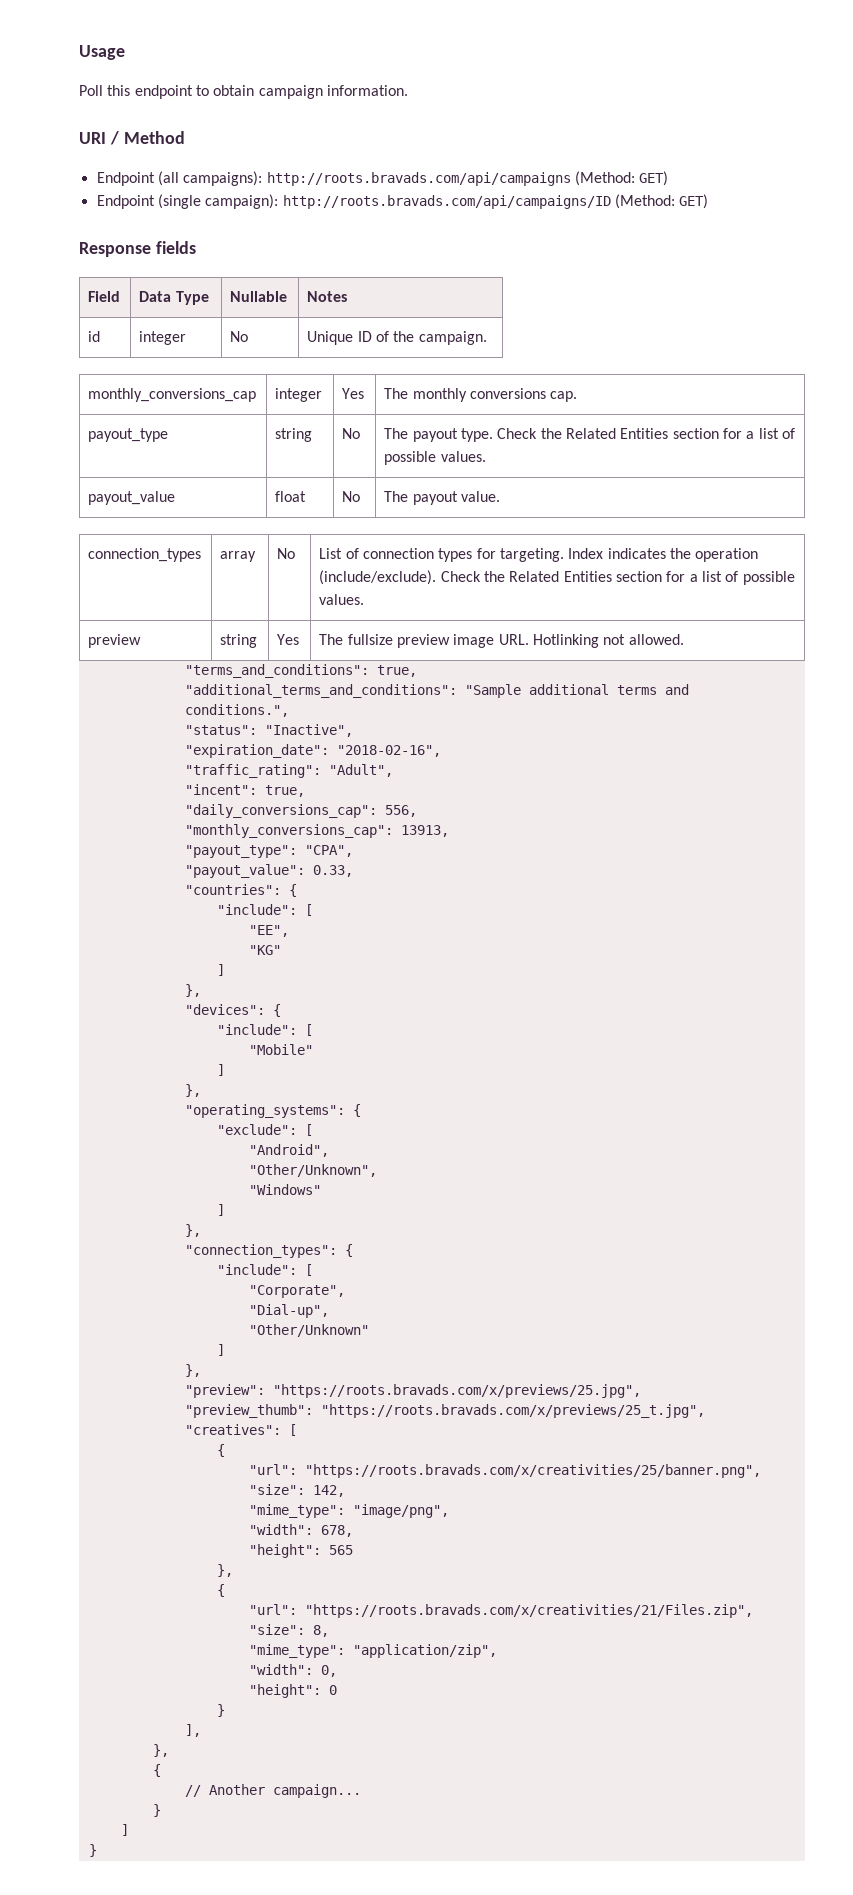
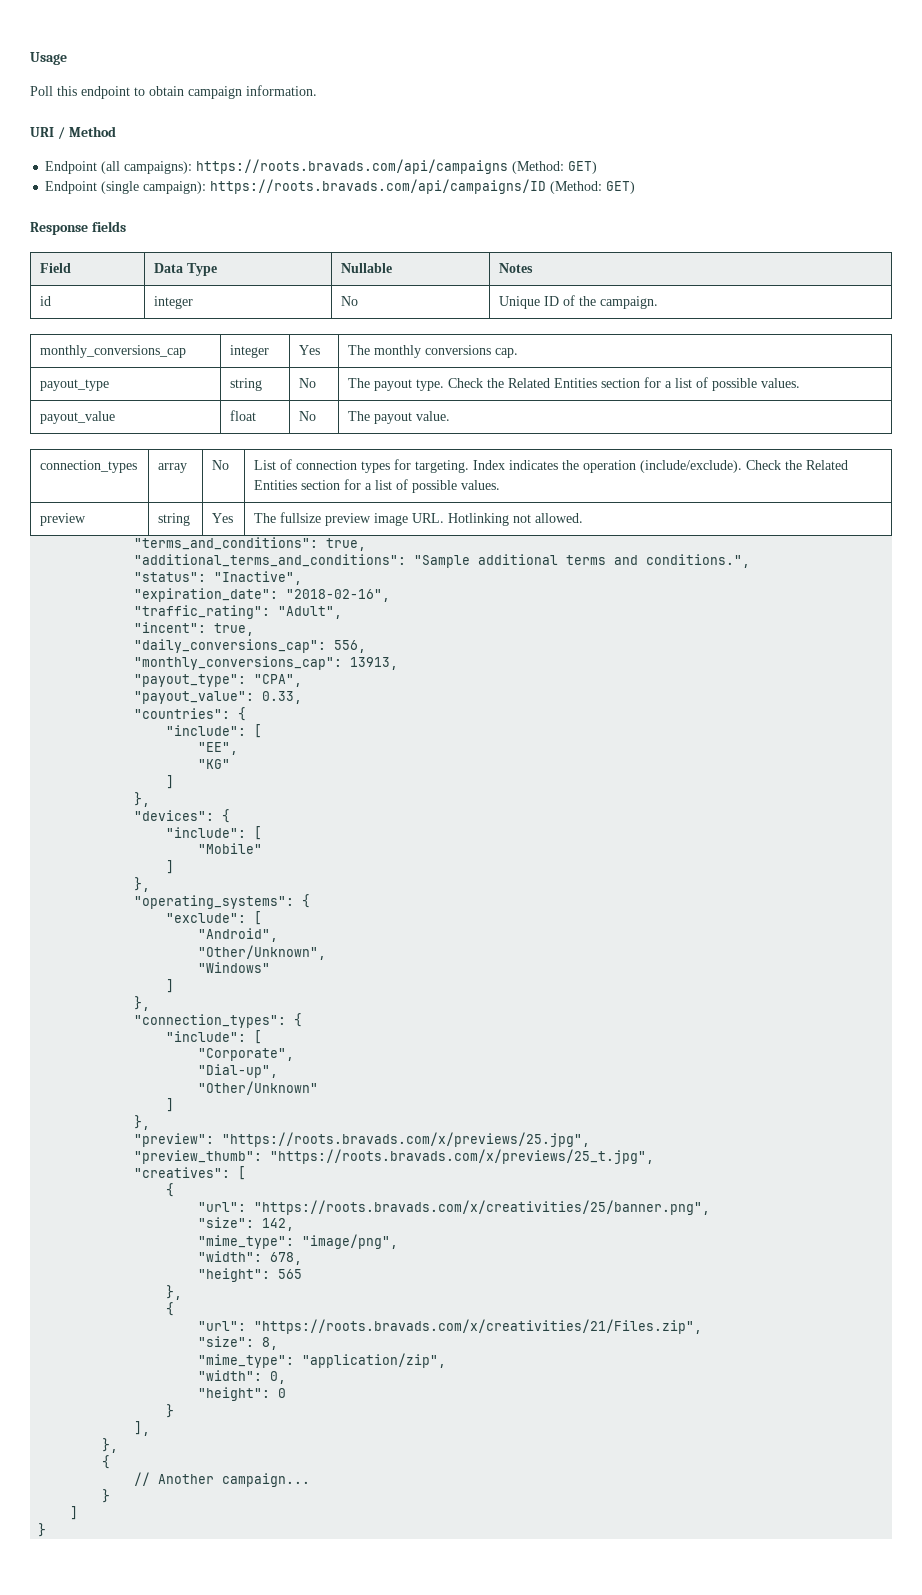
- Endpoint (all campaigns): http://roots.bravads.com/api/campaigns (Method: GET)
+ Endpoint (all campaigns): https://roots.bravads.com/api/campaigns (Method: GET)
- Endpoint (single campaign): http://roots.bravads.com/api/campaigns/ID (Method: GET)
+ Endpoint (single campaign): https://roots.bravads.com/api/campaigns/ID (Method: GET)

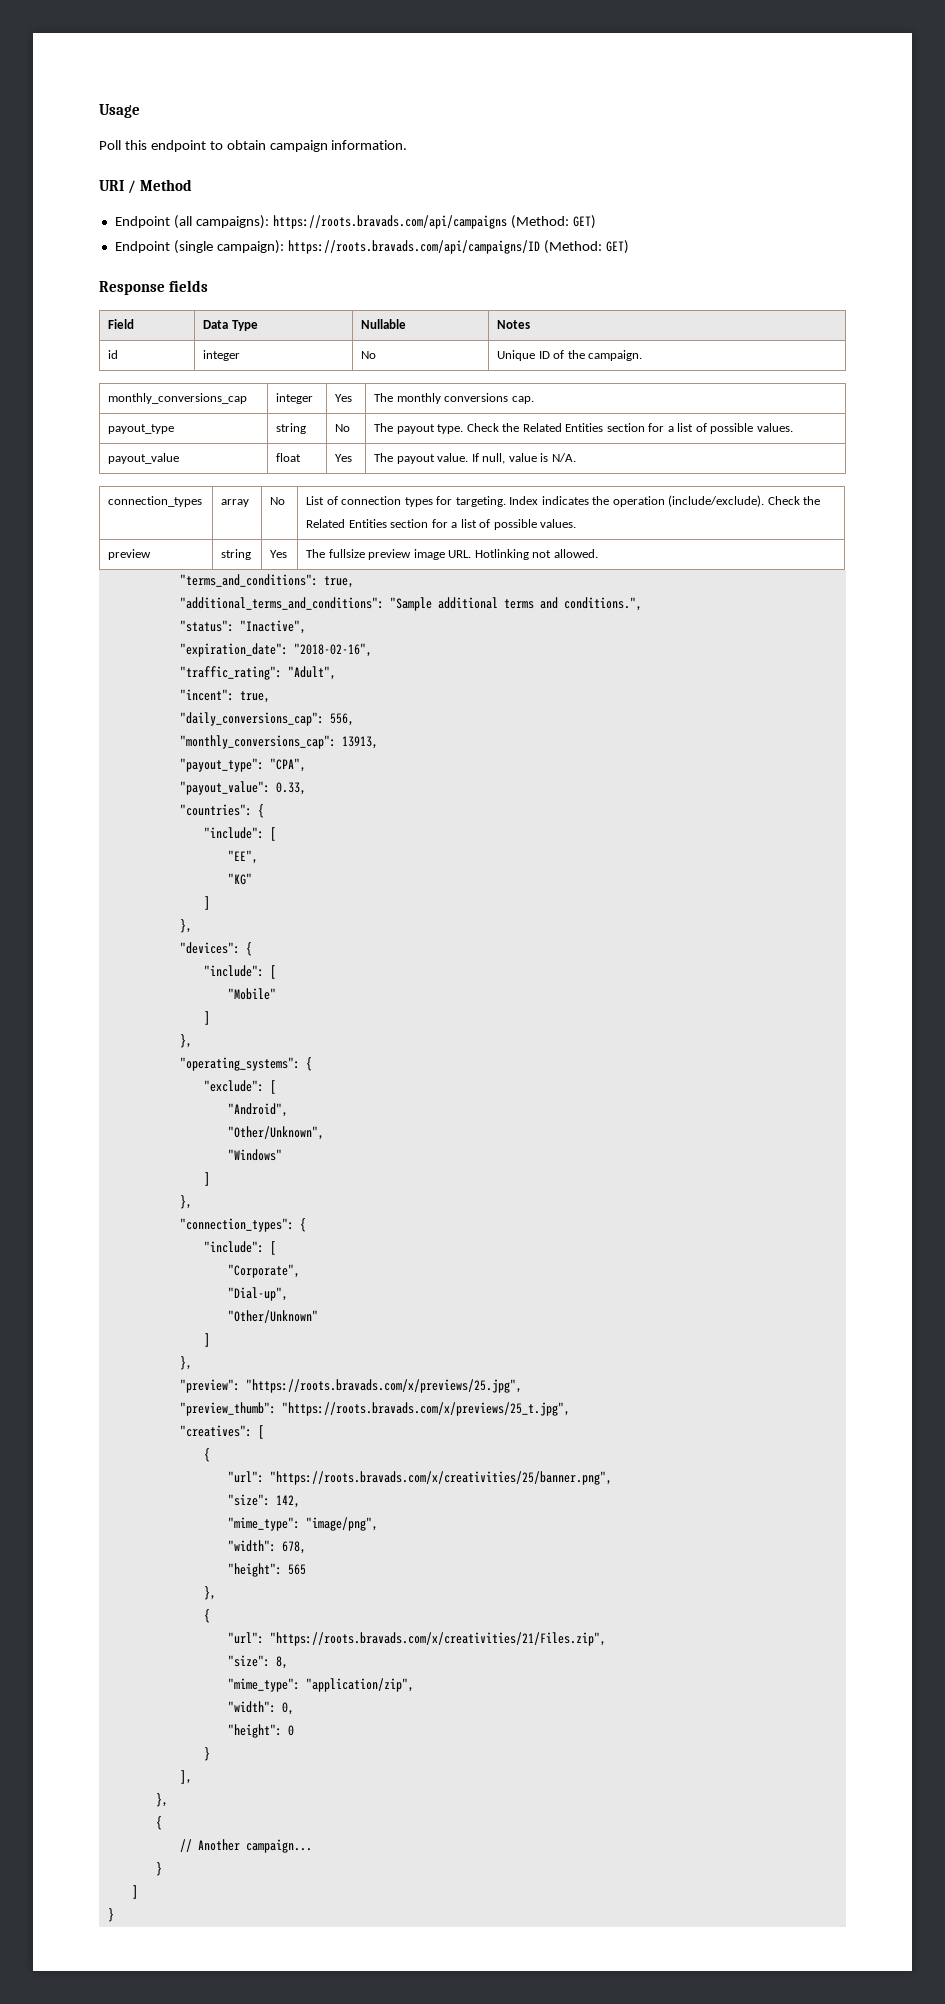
- payout_value | float | No | The payout value.
+ payout_value | float | Yes | The payout value. If null, value is N/A.

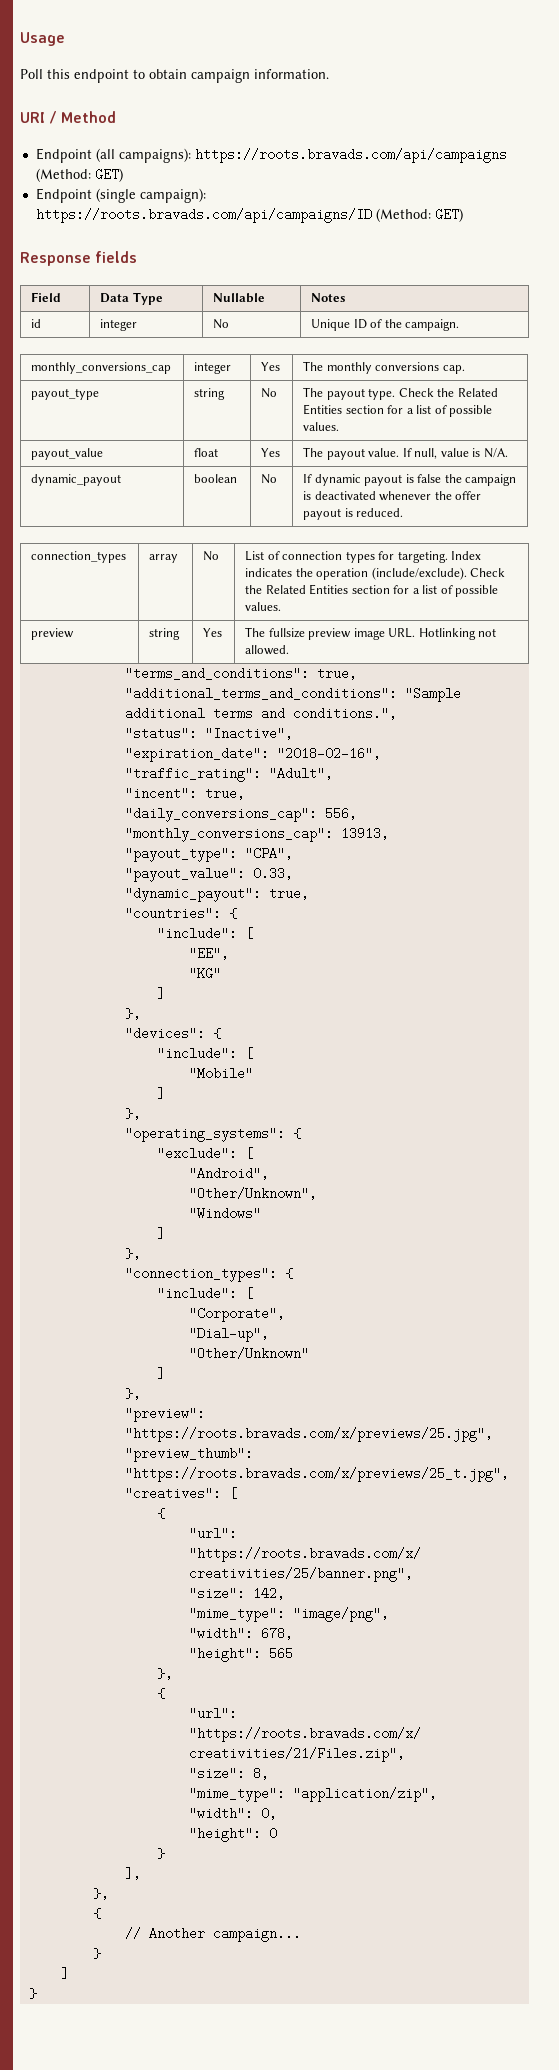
+ dynamic_payout | boolean | No | If dynamic payout is false the campaign is deactivated whenever the offer payout is reduced.
+ "dynamic_payout": true,

